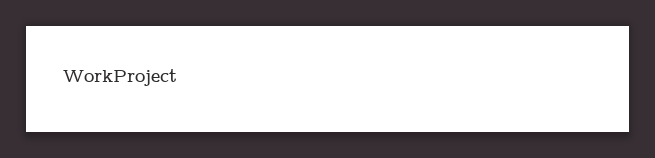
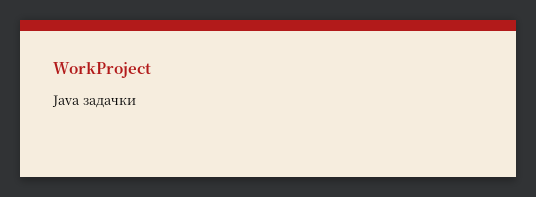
+ Java задачки

